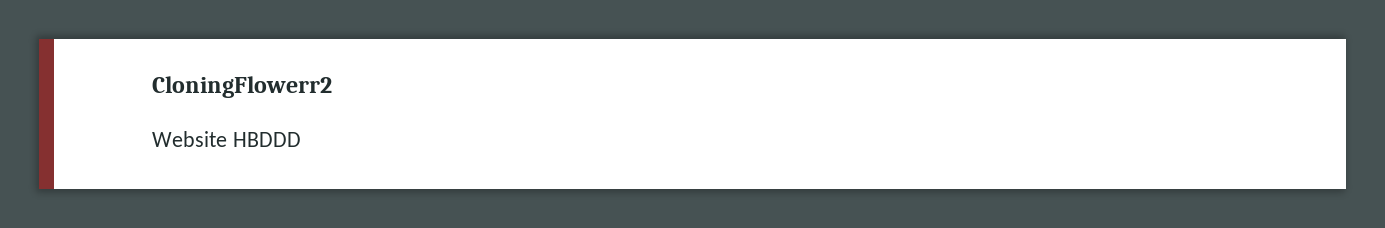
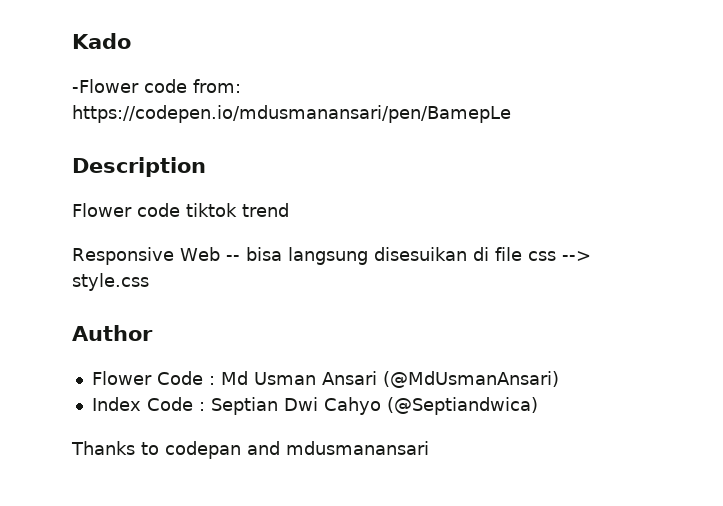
- CloningFlowerr2
- Website HBDDD
+ Kado
+ -Flower code from: https://codepen.io/mdusmanansari/pen/BamepLe
+ Description
+ Flower code tiktok trend
+ Responsive Web -- bisa langsung disesuikan di file css --> style.css
+ Author
+ Flower Code : Md Usman Ansari (@MdUsmanAnsari)
+ Index Code : Septian Dwi Cahyo (@Septiandwica)
+ Thanks to codepan and mdusmanansari

